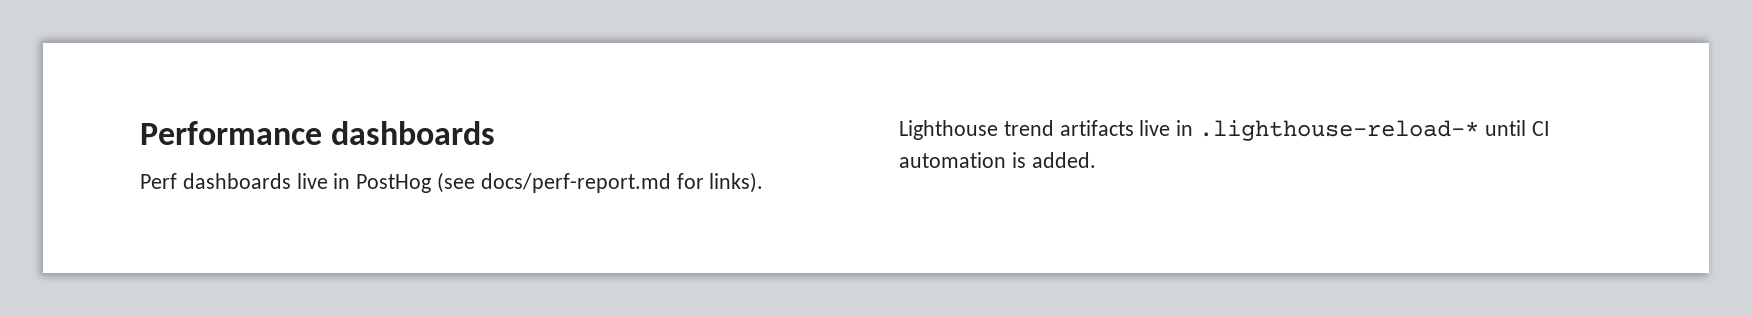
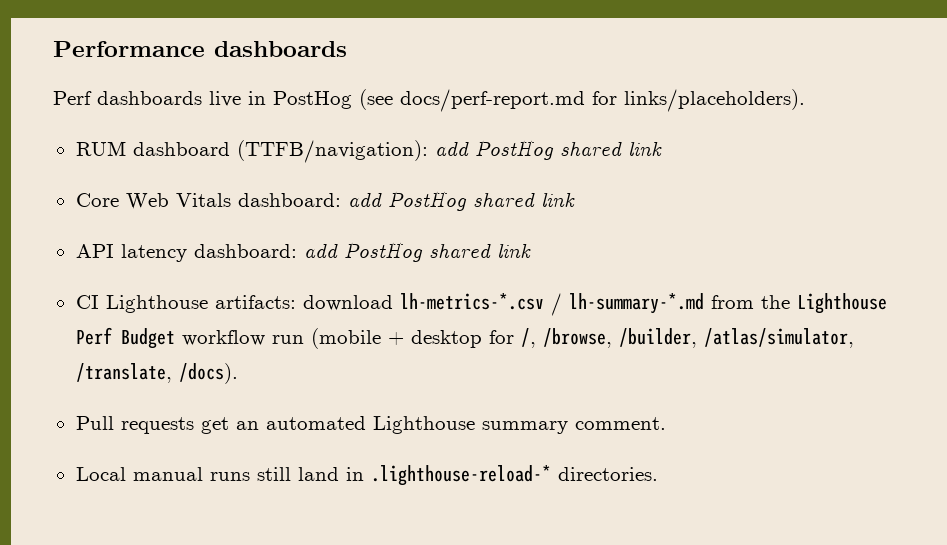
- Perf dashboards live in PostHog (see docs/perf-report.md for links). Lighthouse trend artifacts live in .lighthouse-reload-* until CI automation is added.
+ Perf dashboards live in PostHog (see docs/perf-report.md for links/placeholders).
+ RUM dashboard (TTFB/navigation): add PostHog shared link
+ Core Web Vitals dashboard: add PostHog shared link
+ API latency dashboard: add PostHog shared link
+ CI Lighthouse artifacts: download lh-metrics-*.csv / lh-summary-*.md from the Lighthouse Perf Budget workflow run (mobile + desktop for /, /browse, /builder, /atlas/simulator, /translate, /docs).
+ Pull requests get an automated Lighthouse summary comment.
+ Local manual runs still land in .lighthouse-reload-* directories.

